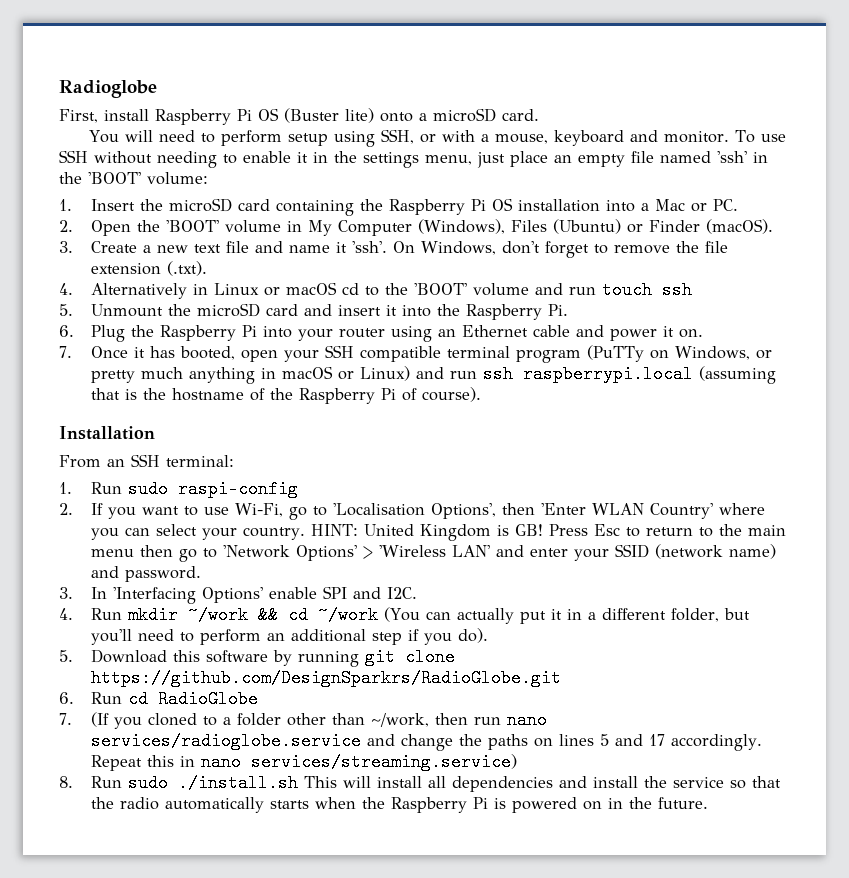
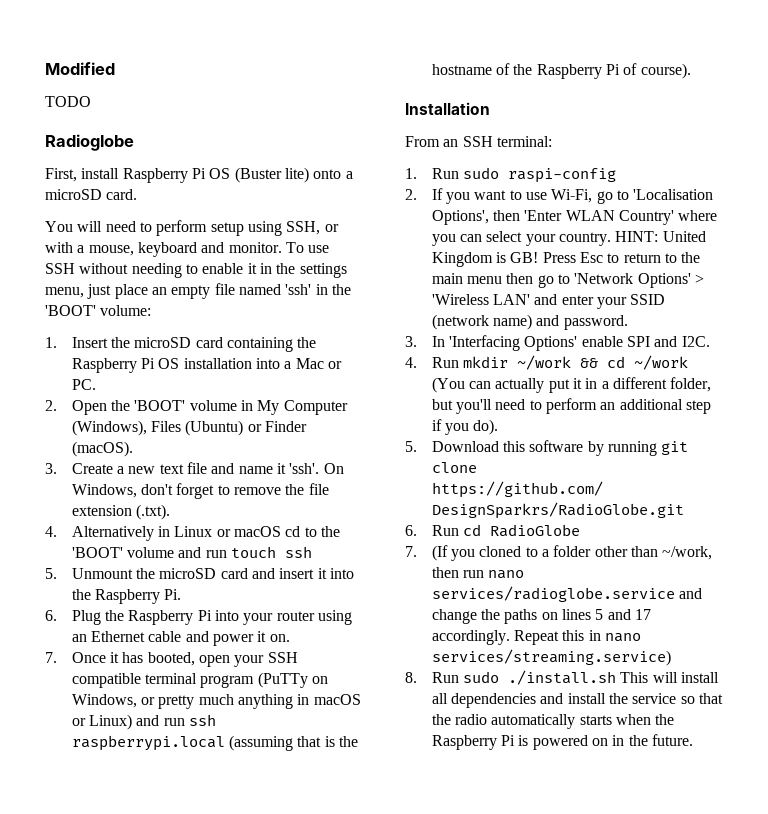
+ Modified
+ TODO

